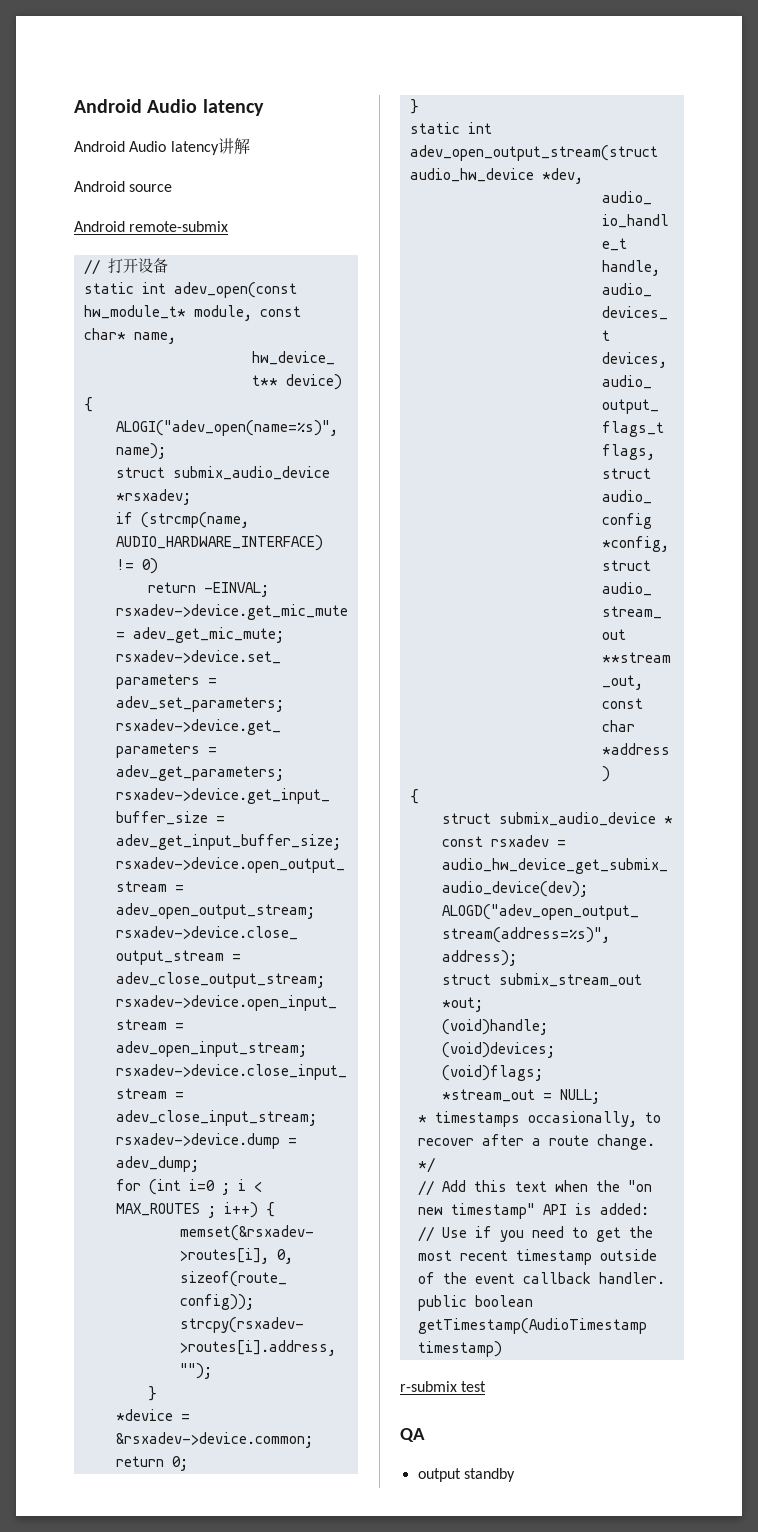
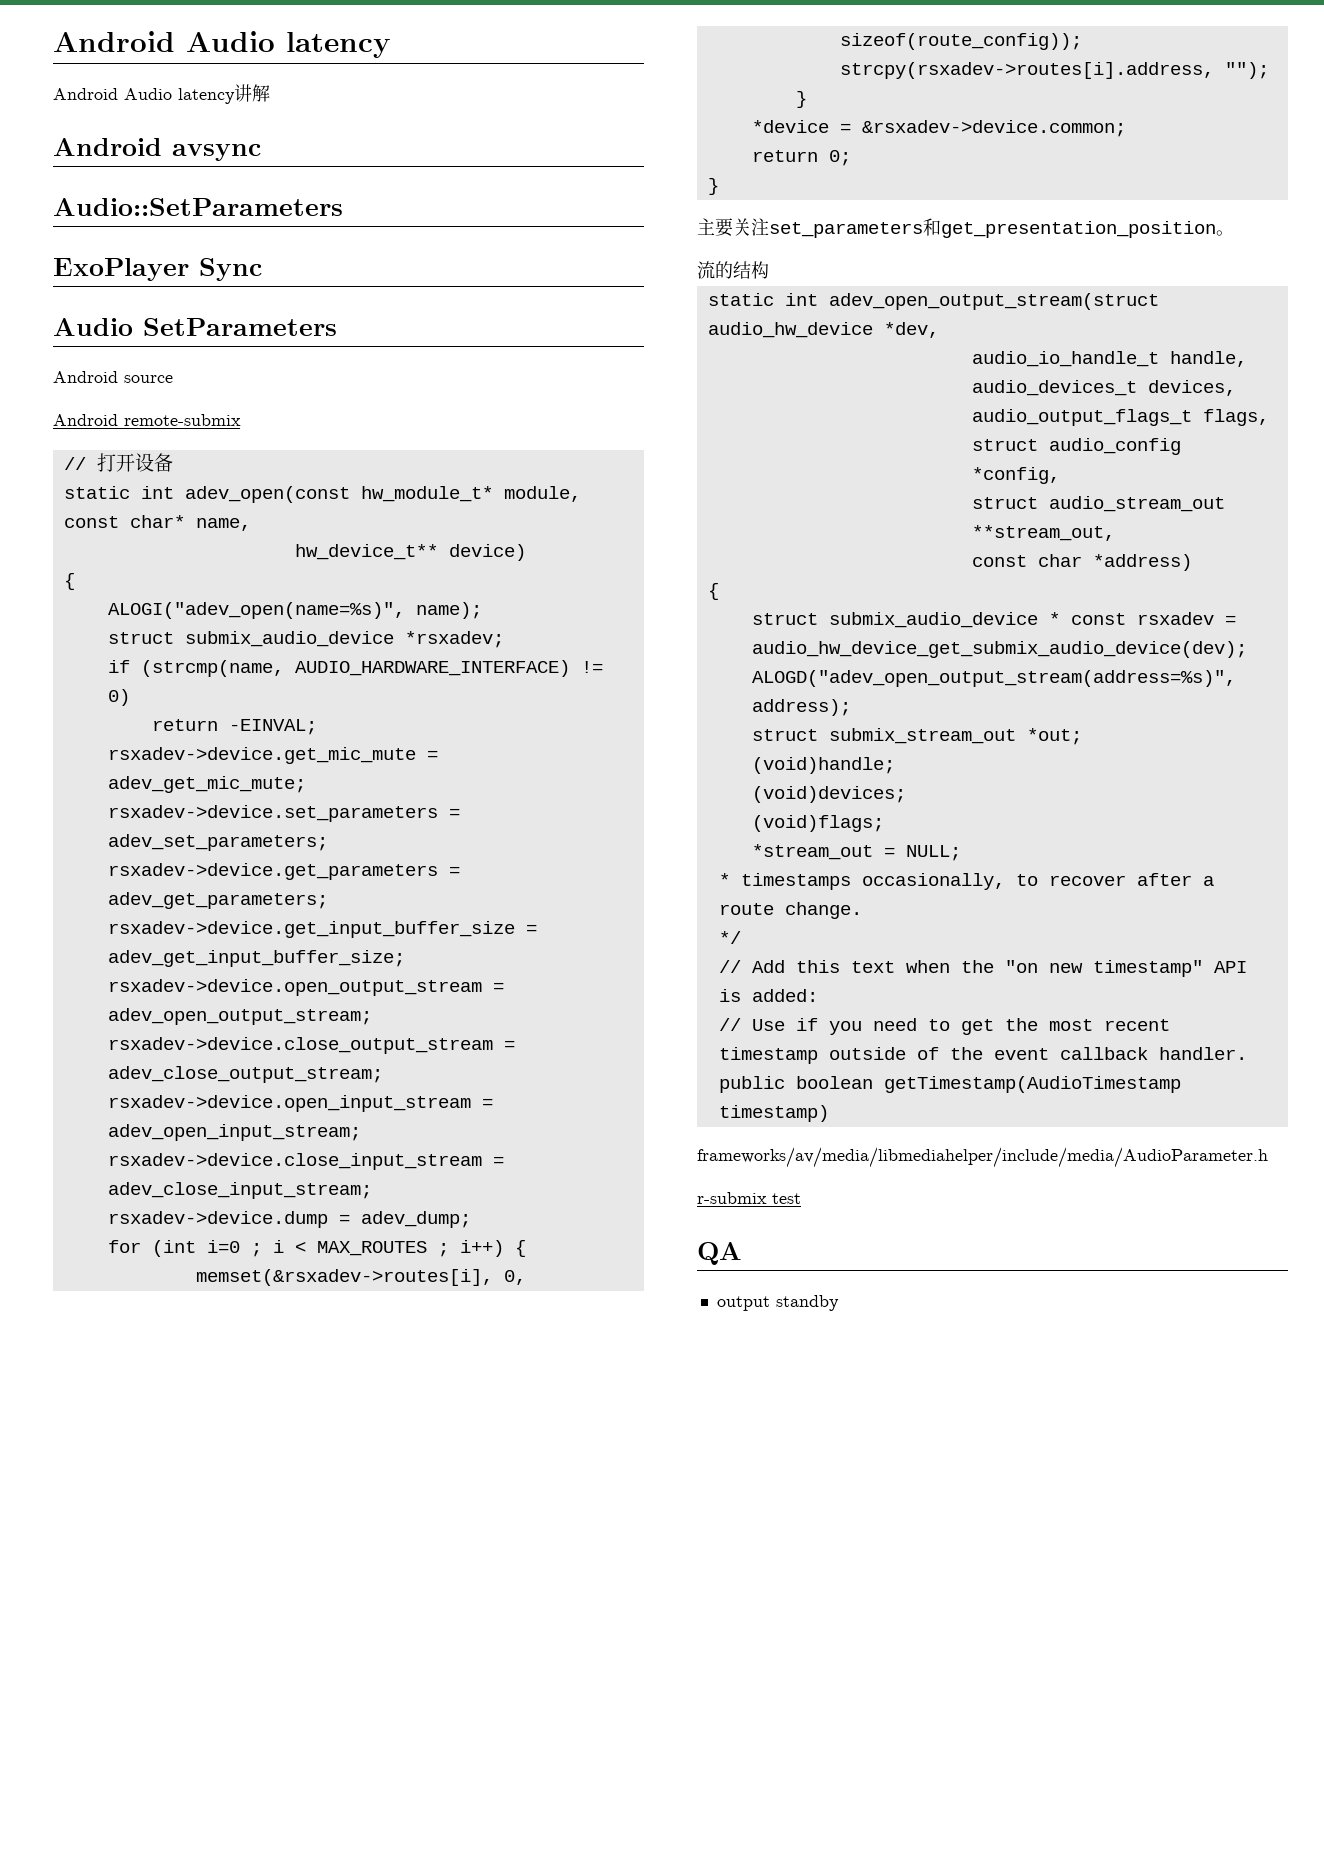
+ Android avsync
+ Audio::SetParameters
+ ExoPlayer Sync
+ Audio SetParameters
+ 主要关注set_parameters和get_presentation_position。
+ 流的结构
+ frameworks/av/media/libmediahelper/include/media/AudioParameter.h

